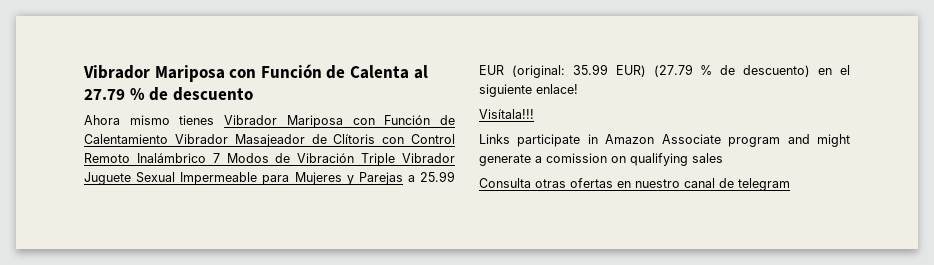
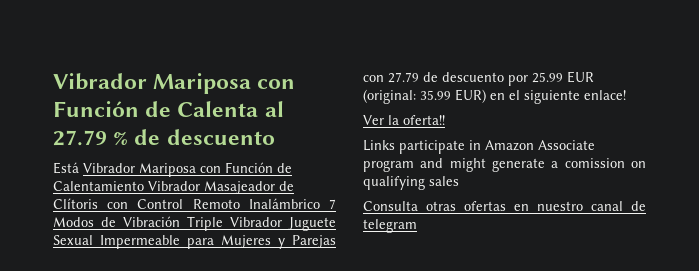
- Ahora mismo tienes Vibrador Mariposa con Función de Calentamiento Vibrador Masajeador de Clítoris con Control Remoto Inalámbrico 7 Modos de Vibración Triple Vibrador Juguete Sexual Impermeable para Mujeres y Parejas a 25.99 EUR (original: 35.99 EUR) (27.79 % de descuento) en el siguiente enlace!
+ Está Vibrador Mariposa con Función de Calentamiento Vibrador Masajeador de Clítoris con Control Remoto Inalámbrico 7 Modos de Vibración Triple Vibrador Juguete Sexual Impermeable para Mujeres y Parejas con 27.79 de descuento por 25.99 EUR (original: 35.99 EUR) en el siguiente enlace!
- Visítala!!!
+ Ver la oferta!!

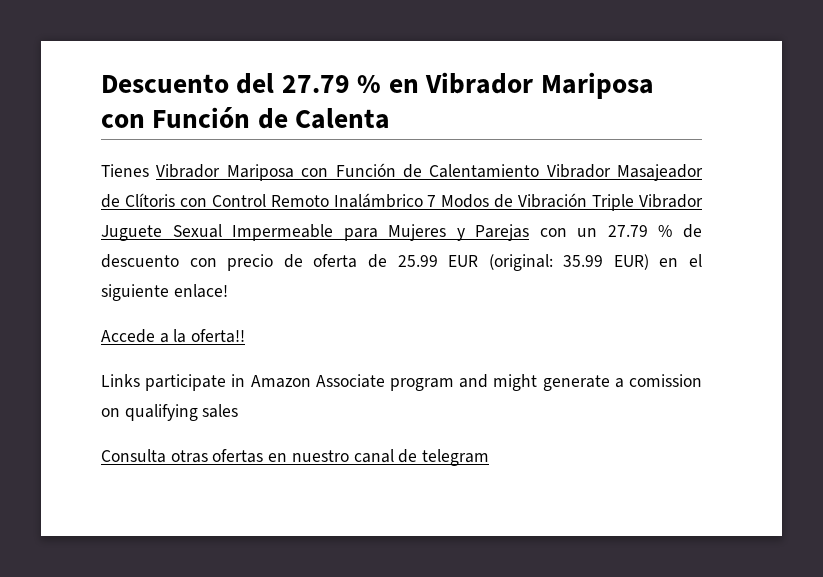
- Vibrador Mariposa con Función de Calenta al 27.79 % de descuento
- Está Vibrador Mariposa con Función de Calentamiento Vibrador Masajeador de Clítoris con Control Remoto Inalámbrico 7 Modos de Vibración Triple Vibrador Juguete Sexual Impermeable para Mujeres y Parejas con 27.79 de descuento por 25.99 EUR (original: 35.99 EUR) en el siguiente enlace!
+ Descuento del 27.79 % en Vibrador Mariposa con Función de Calenta
+ Tienes Vibrador Mariposa con Función de Calentamiento Vibrador Masajeador de Clítoris con Control Remoto Inalámbrico 7 Modos de Vibración Triple Vibrador Juguete Sexual Impermeable para Mujeres y Parejas con un 27.79 % de descuento con precio de oferta de 25.99 EUR (original: 35.99 EUR) en el siguiente enlace!
- Ver la oferta!!
+ Accede a la oferta!!

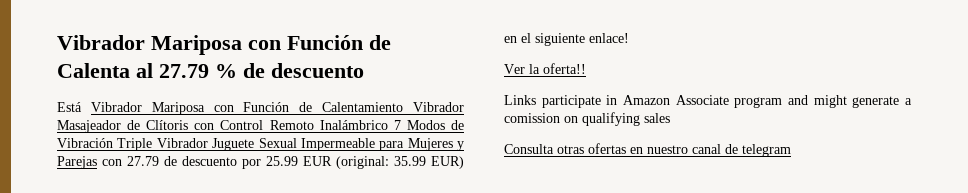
- Descuento del 27.79 % en Vibrador Mariposa con Función de Calenta
- Tienes Vibrador Mariposa con Función de Calentamiento Vibrador Masajeador de Clítoris con Control Remoto Inalámbrico 7 Modos de Vibración Triple Vibrador Juguete Sexual Impermeable para Mujeres y Parejas con un 27.79 % de descuento con precio de oferta de 25.99 EUR (original: 35.99 EUR) en el siguiente enlace!
+ Vibrador Mariposa con Función de Calenta al 27.79 % de descuento
+ Está Vibrador Mariposa con Función de Calentamiento Vibrador Masajeador de Clítoris con Control Remoto Inalámbrico 7 Modos de Vibración Triple Vibrador Juguete Sexual Impermeable para Mujeres y Parejas con 27.79 de descuento por 25.99 EUR (original: 35.99 EUR) en el siguiente enlace!
- Accede a la oferta!!
+ Ver la oferta!!

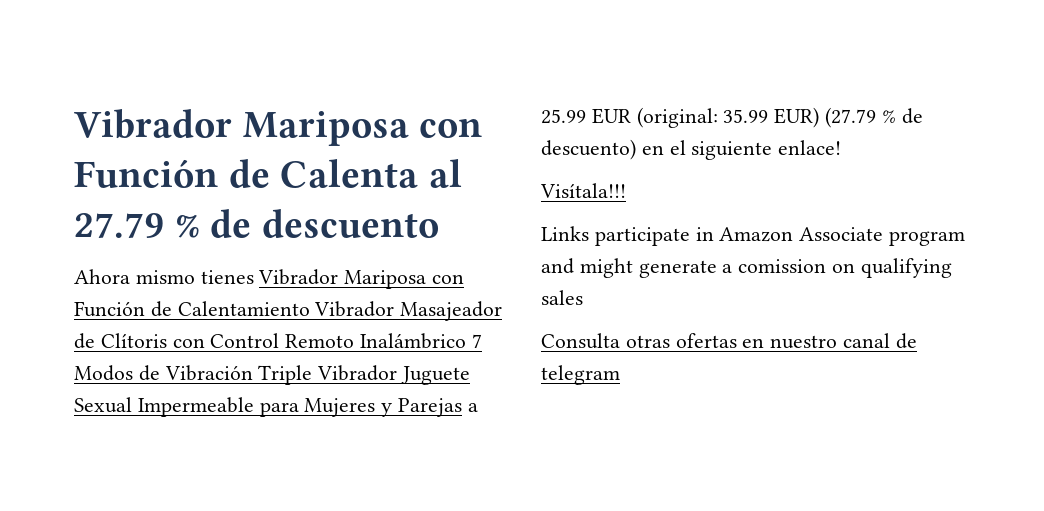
- Está Vibrador Mariposa con Función de Calentamiento Vibrador Masajeador de Clítoris con Control Remoto Inalámbrico 7 Modos de Vibración Triple Vibrador Juguete Sexual Impermeable para Mujeres y Parejas con 27.79 de descuento por 25.99 EUR (original: 35.99 EUR) en el siguiente enlace!
+ Ahora mismo tienes Vibrador Mariposa con Función de Calentamiento Vibrador Masajeador de Clítoris con Control Remoto Inalámbrico 7 Modos de Vibración Triple Vibrador Juguete Sexual Impermeable para Mujeres y Parejas a 25.99 EUR (original: 35.99 EUR) (27.79 % de descuento) en el siguiente enlace!
- Ver la oferta!!
+ Visítala!!!

